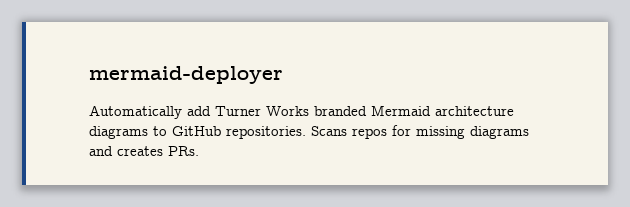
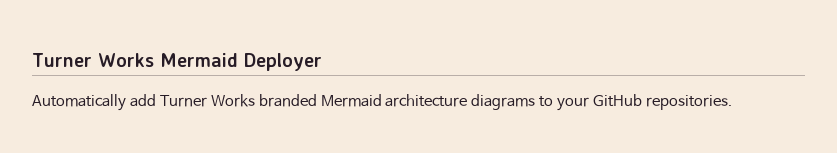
- mermaid-deployer
+ Turner Works Mermaid Deployer
- Automatically add Turner Works branded Mermaid architecture diagrams to GitHub repositories. Scans repos for missing diagrams and creates PRs.
+ Automatically add Turner Works branded Mermaid architecture diagrams to your GitHub repositories.

